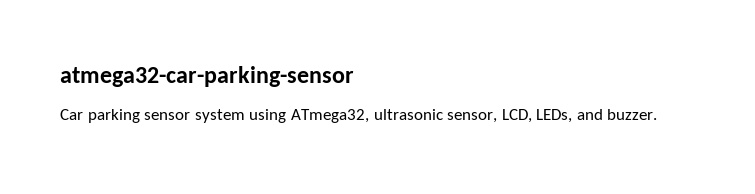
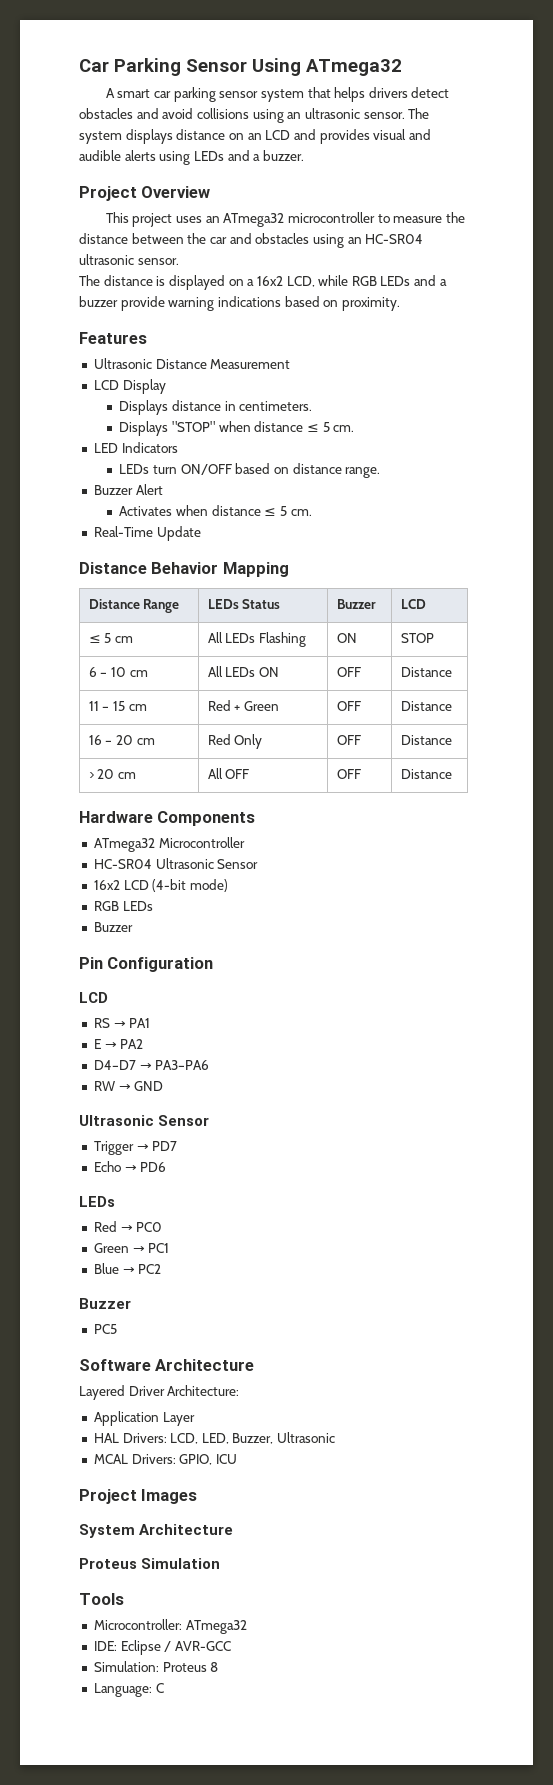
- atmega32-car-parking-sensor
- Car parking sensor system using ATmega32, ultrasonic sensor, LCD, LEDs, and buzzer.
+ Car Parking Sensor Using ATmega32
+ A smart car parking sensor system that helps drivers detect obstacles and avoid collisions using an ultrasonic sensor. The system displays distance on an LCD and provides visual and audible alerts using LEDs and a buzzer.
+ Project Overview
+ This project uses an ATmega32 microcontroller to measure the distance between the car and obstacles using an HC-SR04 ultrasonic sensor.
+ The distance is displayed on a 16x2 LCD, while RGB LEDs and a buzzer provide warning indications based on proximity.
+ Features
+ Ultrasonic Distance Measurement
+ LCD Display
+ Displays distance in centimeters.
+ Displays "STOP" when distance ≤ 5 cm.
+ LED Indicators
+ LEDs turn ON/OFF based on distance range.
+ Buzzer Alert
+ Activates when distance ≤ 5 cm.
+ Real-Time Update
+ Distance Behavior Mapping
+ Distance Range | LEDs Status | Buzzer | LCD
+ ≤ 5 cm | All LEDs Flashing | ON | STOP
+ 6 – 10 cm | All LEDs ON | OFF | Distance
+ 11 – 15 cm | Red + Green | OFF | Distance
+ 16 – 20 cm | Red Only | OFF | Distance
+ > 20 cm | All OFF | OFF | Distance
+ Hardware Components
+ ATmega32 Microcontroller
+ HC-SR04 Ultrasonic Sensor
+ 16x2 LCD (4-bit mode)
+ RGB LEDs
+ Buzzer
+ Pin Configuration
+ LCD
+ RS → PA1
+ E → PA2
+ D4–D7 → PA3–PA6
+ RW → GND
+ Ultrasonic Sensor
+ Trigger → PD7
+ Echo → PD6
+ LEDs
+ Red → PC0
+ Green → PC1
+ Blue → PC2
+ Buzzer
+ PC5
+ Software Architecture
+ Layered Driver Architecture:
+ Application Layer
+ HAL Drivers: LCD, LED, Buzzer, Ultrasonic
+ MCAL Drivers: GPIO, ICU
+ Project Images
+ System Architecture
+ Proteus Simulation
+ Tools
+ Microcontroller: ATmega32
+ IDE: Eclipse / AVR-GCC
+ Simulation: Proteus 8
+ Language: C

